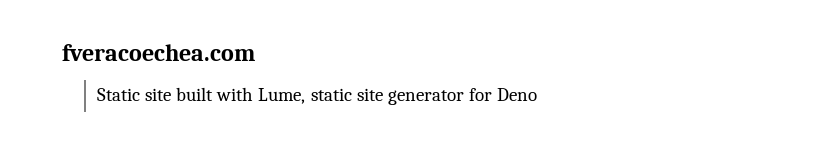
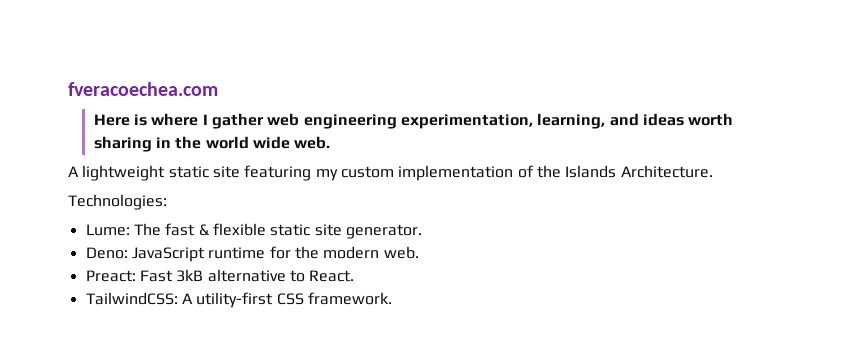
- Static site built with Lume, static site generator for Deno
+ Here is where I gather web engineering experimentation, learning, and ideas worth sharing in the world wide web.
+ A lightweight static site featuring my custom implementation of the Islands Architecture.
+ Technologies:
+ Lume: The fast & flexible static site generator.
+ Deno: JavaScript runtime for the modern web.
+ Preact: Fast 3kB alternative to React.
+ TailwindCSS: A utility-first CSS framework.

